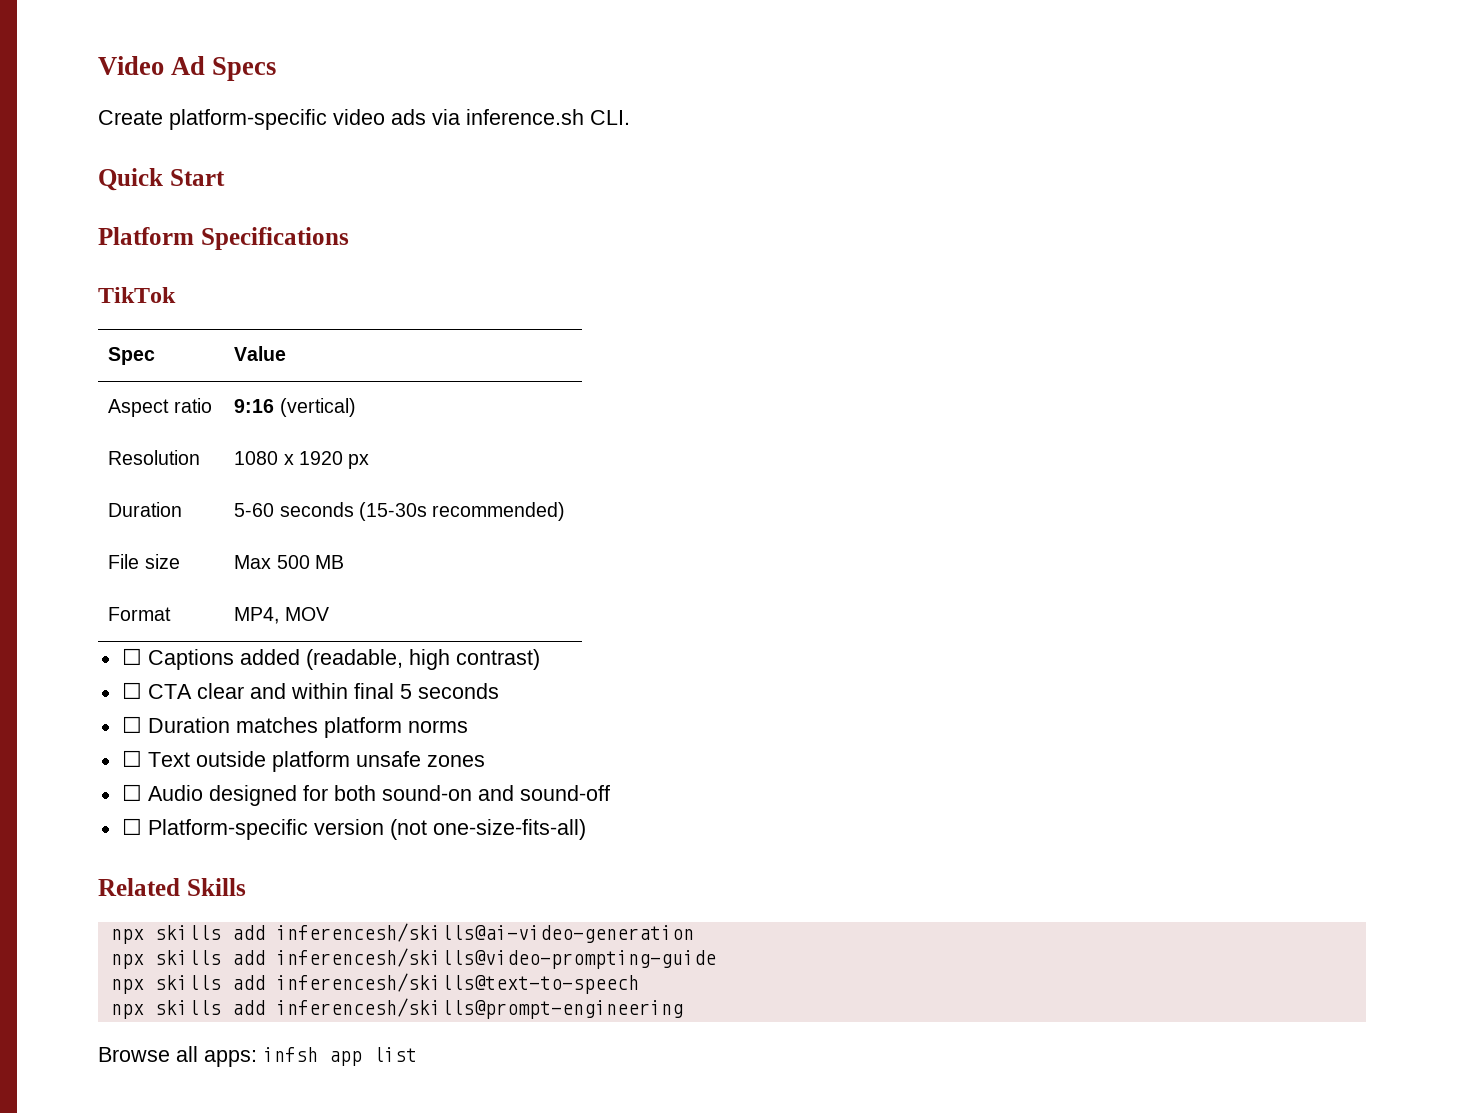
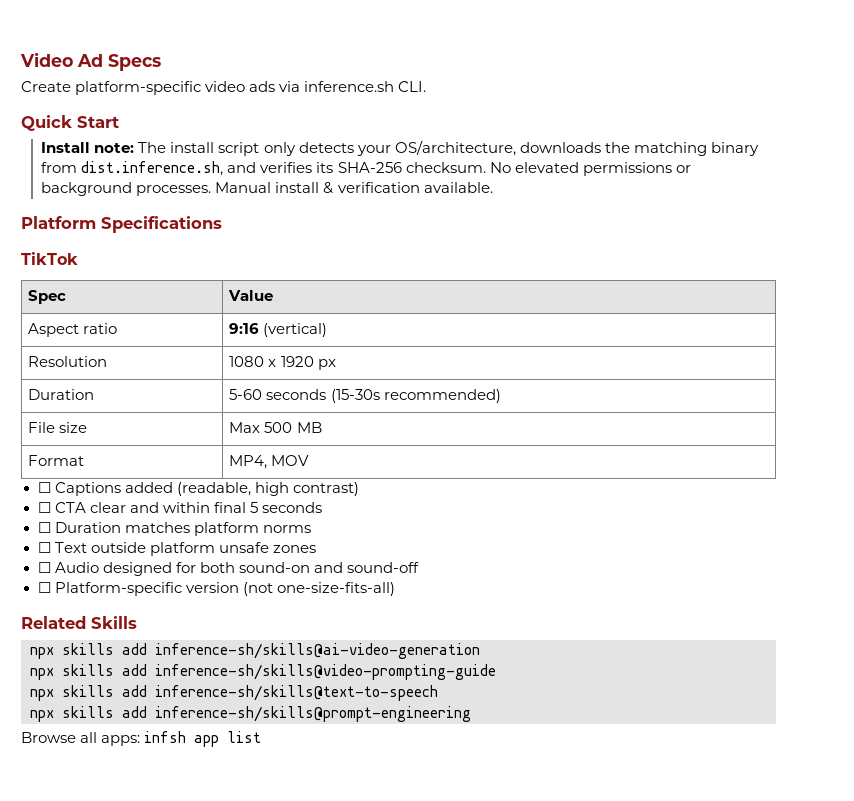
+ Install note: The install script only detects your OS/architecture, downloads the matching binary from dist.inference.sh, and verifies its SHA-256 checksum. No elevated permissions or background processes. Manual install & verification available.
- npx skills add inferencesh/skills@ai-video-generation
- npx skills add inferencesh/skills@video-prompting-guide
- npx skills add inferencesh/skills@text-to-speech
- npx skills add inferencesh/skills@prompt-engineering
+ npx skills add inference-sh/skills@ai-video-generation
+ npx skills add inference-sh/skills@video-prompting-guide
+ npx skills add inference-sh/skills@text-to-speech
+ npx skills add inference-sh/skills@prompt-engineering

